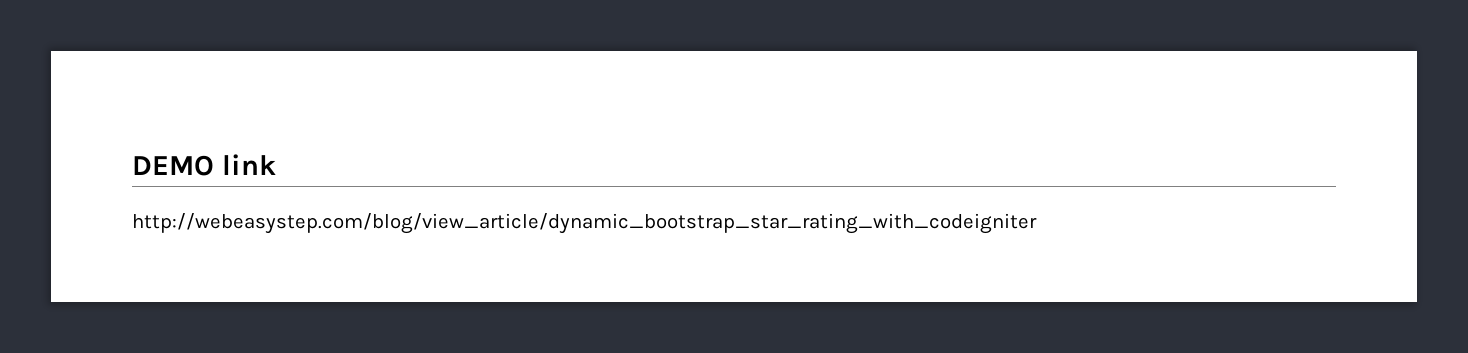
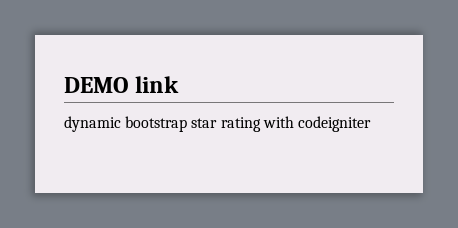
- http://webeasystep.com/blog/view_article/dynamic_bootstrap_star_rating_with_codeigniter
+ dynamic bootstrap star rating with codeigniter

